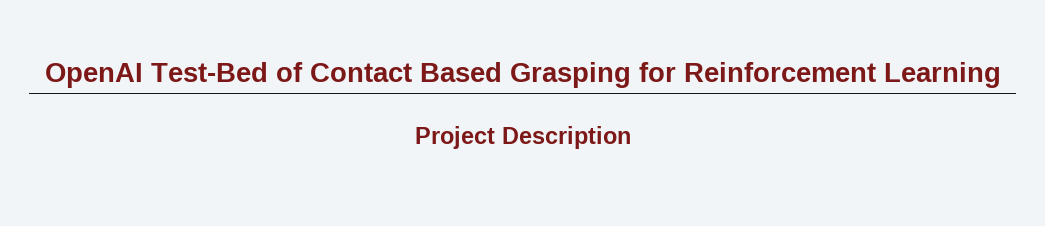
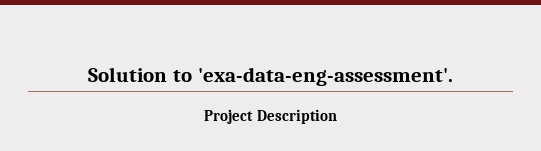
- OpenAI Test-Bed of Contact Based Grasping for Reinforcement Learning
+ Solution to 'exa-data-eng-assessment'.

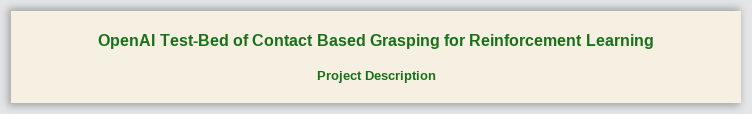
- Solution to 'exa-data-eng-assessment'.
+ OpenAI Test-Bed of Contact Based Grasping for Reinforcement Learning

